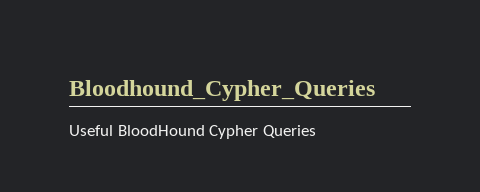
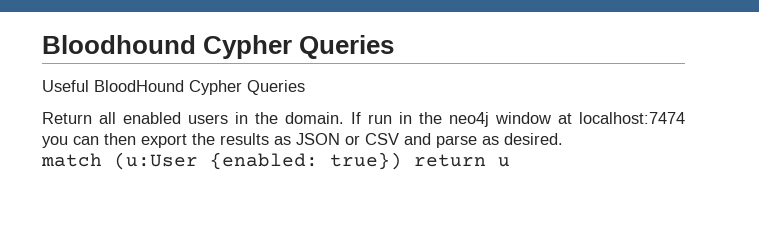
- Bloodhound_Cypher_Queries
+ Bloodhound Cypher Queries
+ Return all enabled users in the domain. If run in the neo4j window at localhost:7474 you can then export the results as JSON or CSV and parse as desired.
+ match (u:User {enabled: true}) return u

